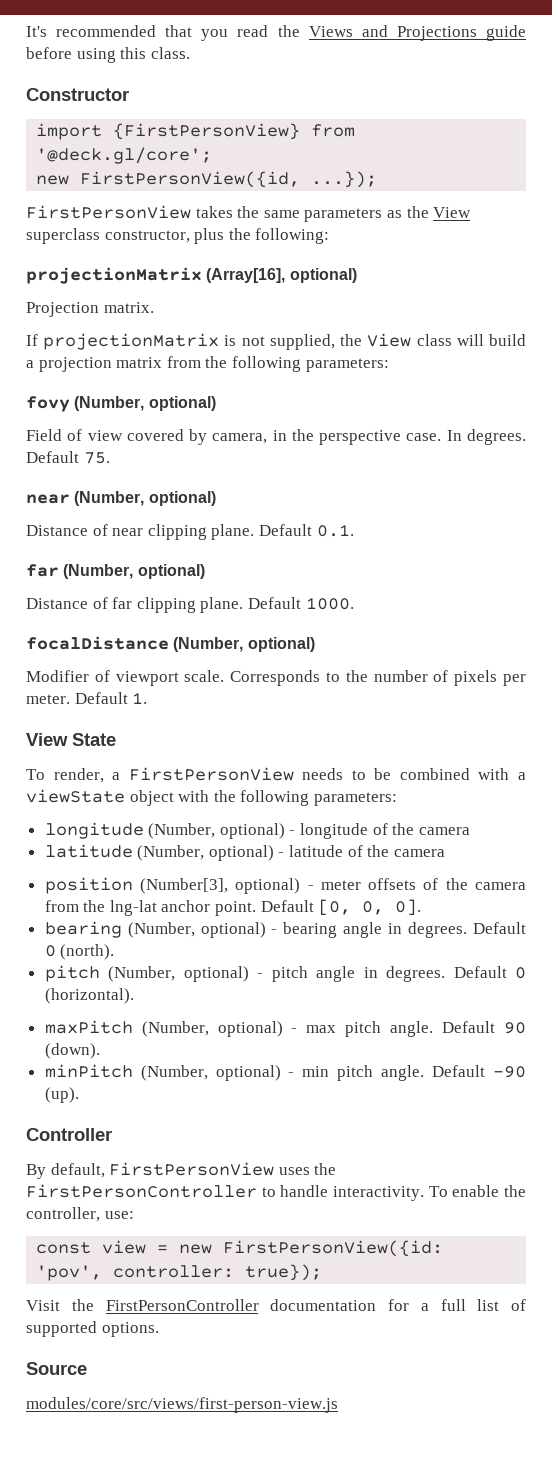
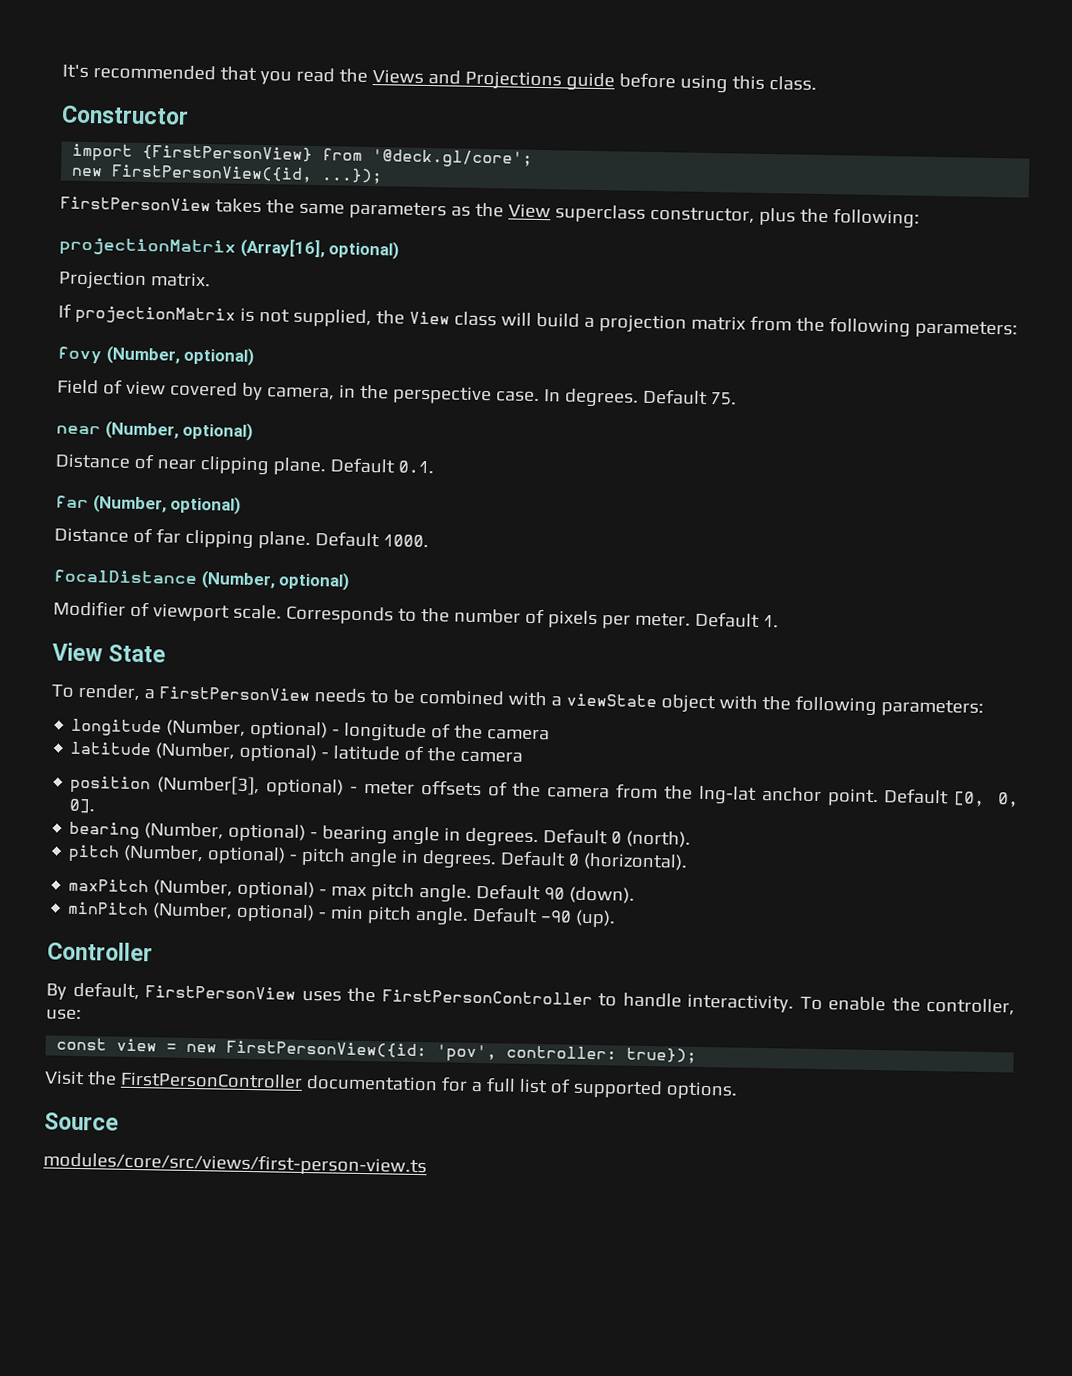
- modules/core/src/views/first-person-view.js
+ modules/core/src/views/first-person-view.ts

